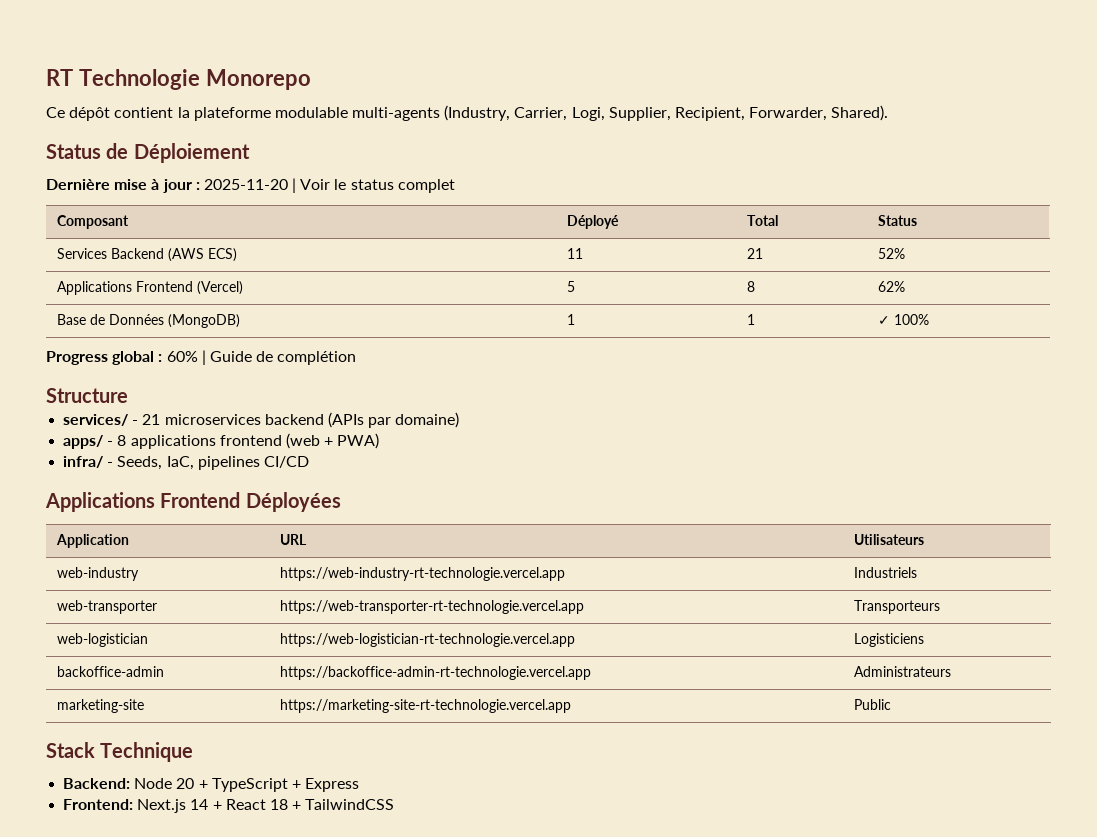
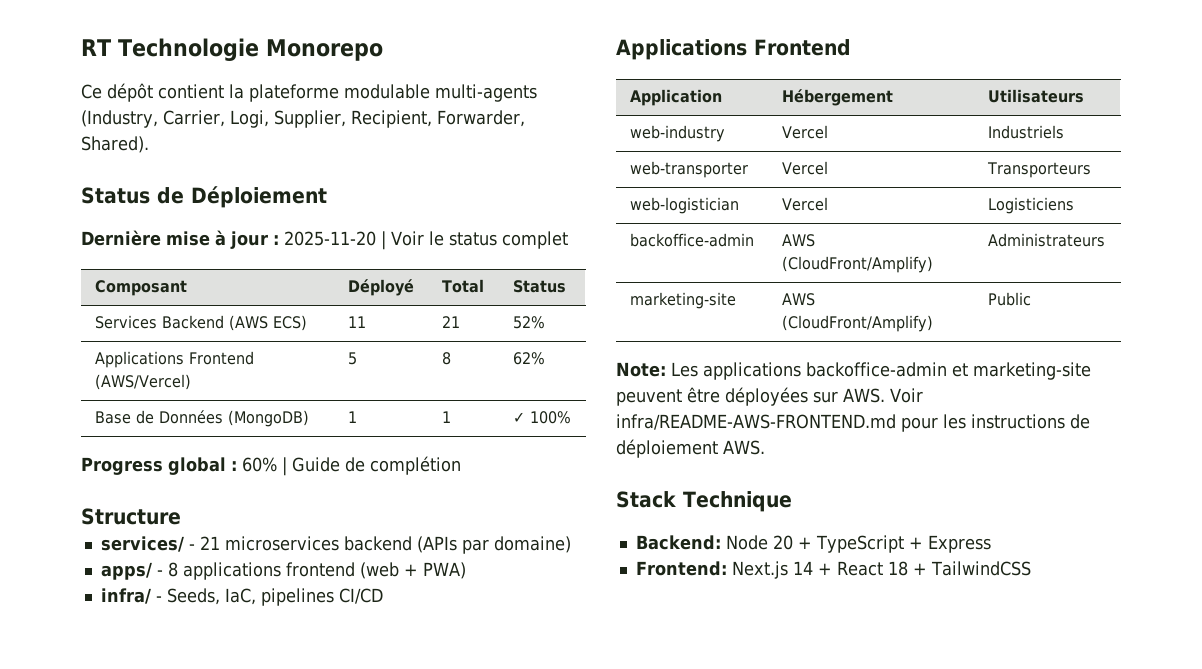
- Applications Frontend (Vercel) | 5 | 8 | 62%
+ Applications Frontend (AWS/Vercel) | 5 | 8 | 62%
  infra/ - Seeds, IaC, pipelines CI/CD
- Applications Frontend Déployées
+ Applications Frontend
- Application | URL | Utilisateurs
+ Application | Hébergement | Utilisateurs
- web-industry | https://web-industry-rt-technologie.vercel.app | Industriels
+ web-industry | Vercel | Industriels
- web-transporter | https://web-transporter-rt-technologie.vercel.app | Transporteurs
+ web-transporter | Vercel | Transporteurs
- web-logistician | https://web-logistician-rt-technologie.vercel.app | Logisticiens
+ web-logistician | Vercel | Logisticiens
- backoffice-admin | https://backoffice-admin-rt-technologie.vercel.app | Administrateurs
+ backoffice-admin | AWS (CloudFront/Amplify) | Administrateurs
- marketing-site | https://marketing-site-rt-technologie.vercel.app | Public
+ marketing-site | AWS (CloudFront/Amplify) | Public
+ Note: Les applications backoffice-admin et marketing-site peuvent être déployées sur AWS. Voir infra/README-AWS-FRONTEND.md pour les instructions de déploiement AWS.

